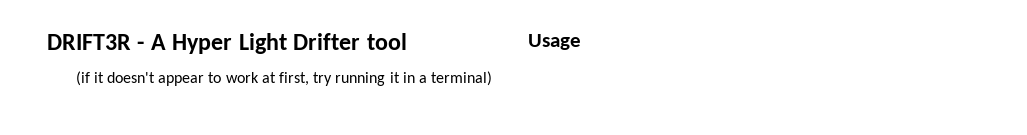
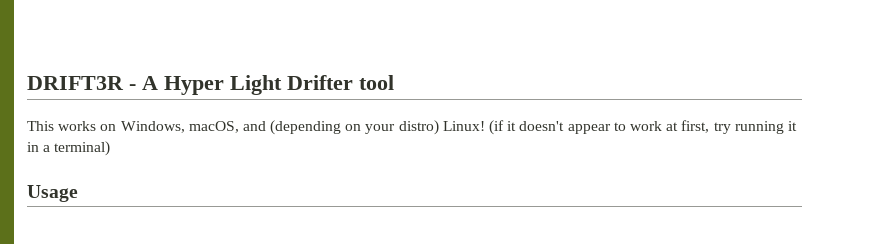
+ This works on Windows, macOS, and (depending on your distro) Linux!

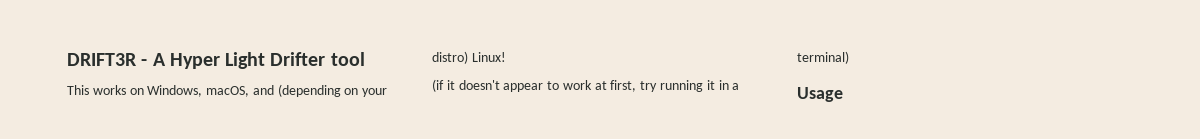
- This works on Windows, macOS, and (depending on your distro) Linux! (if it doesn't appear to work at first, try running it in a terminal)
+ This works on Windows, macOS, and (depending on your distro) Linux!
+ (if it doesn't appear to work at first, try running it in a terminal)

